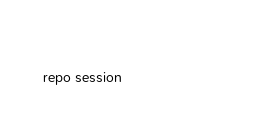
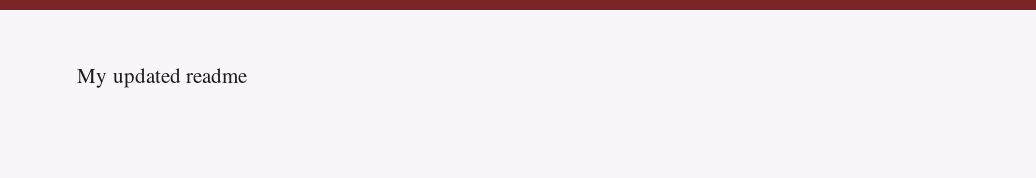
- repo session
+ My updated readme

